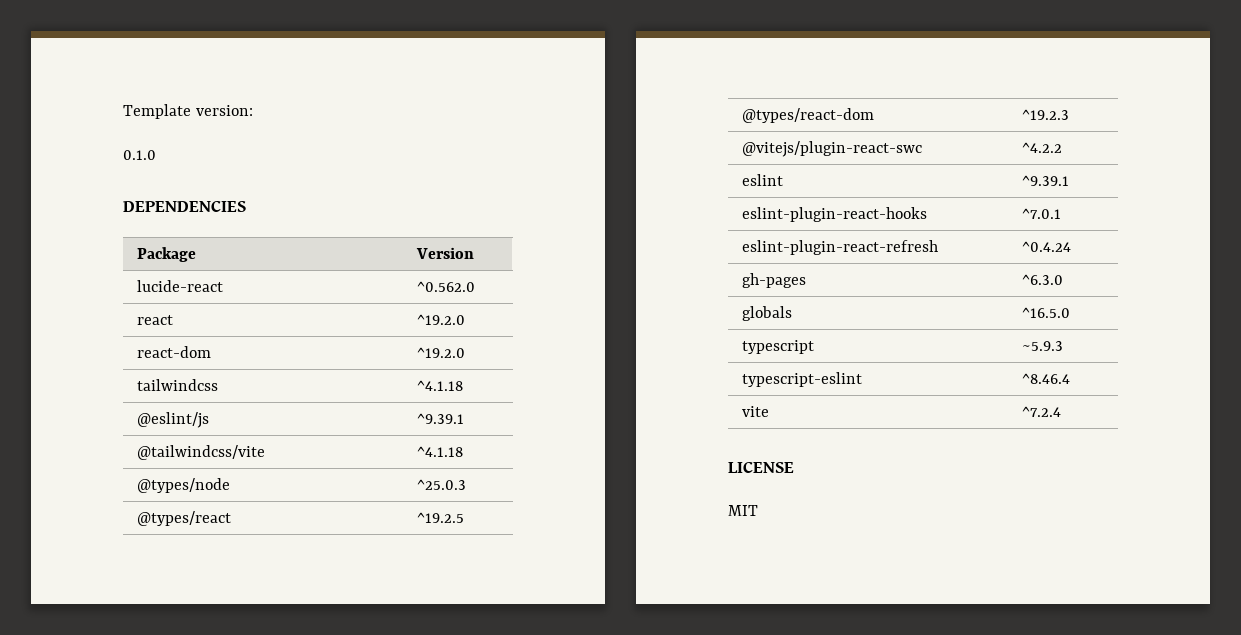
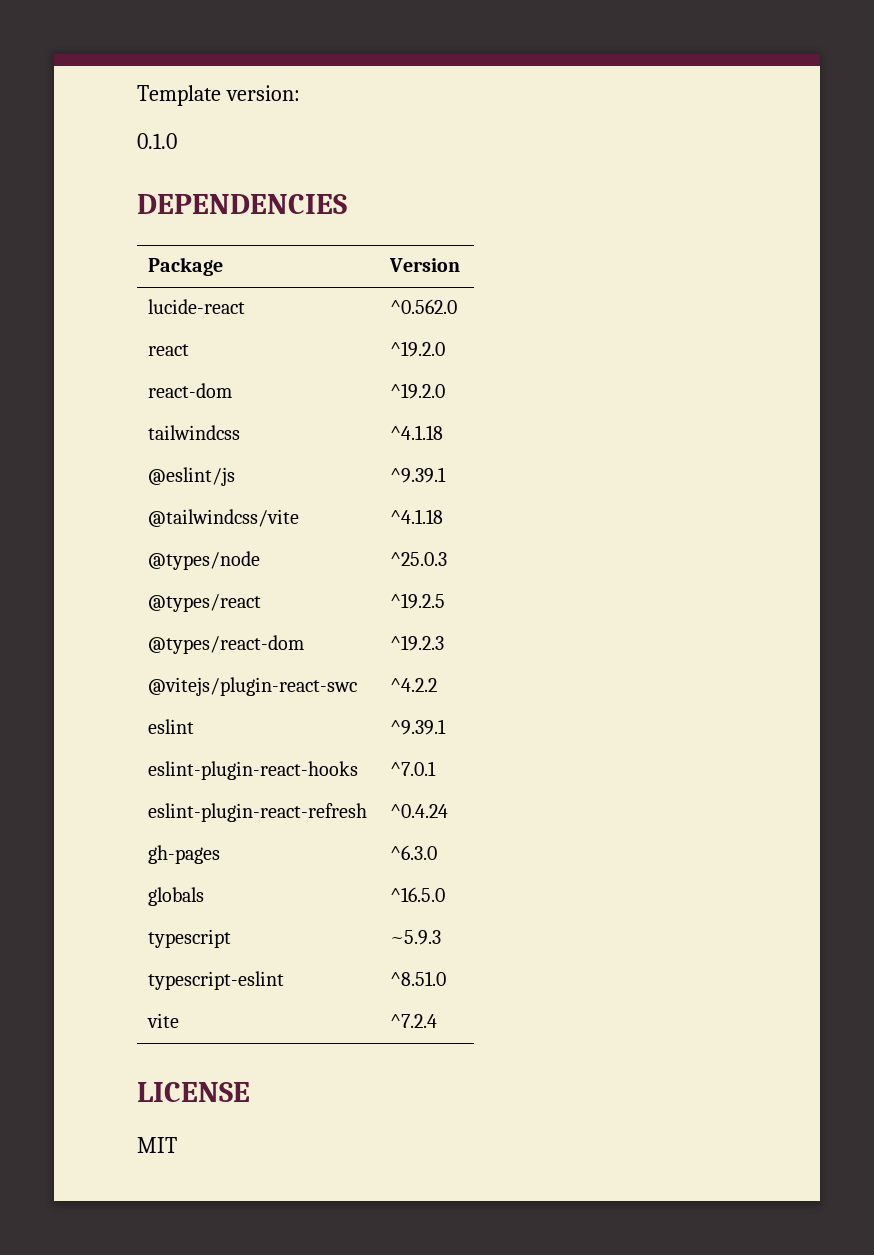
- typescript-eslint | ^8.46.4
+ typescript-eslint | ^8.51.0

